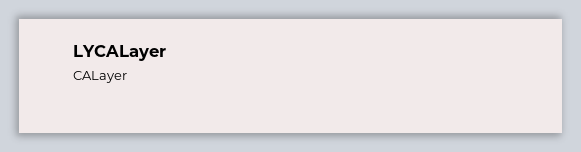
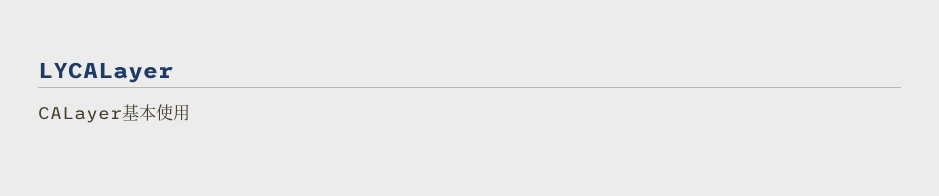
- CALayer
+ CALayer基本使用

